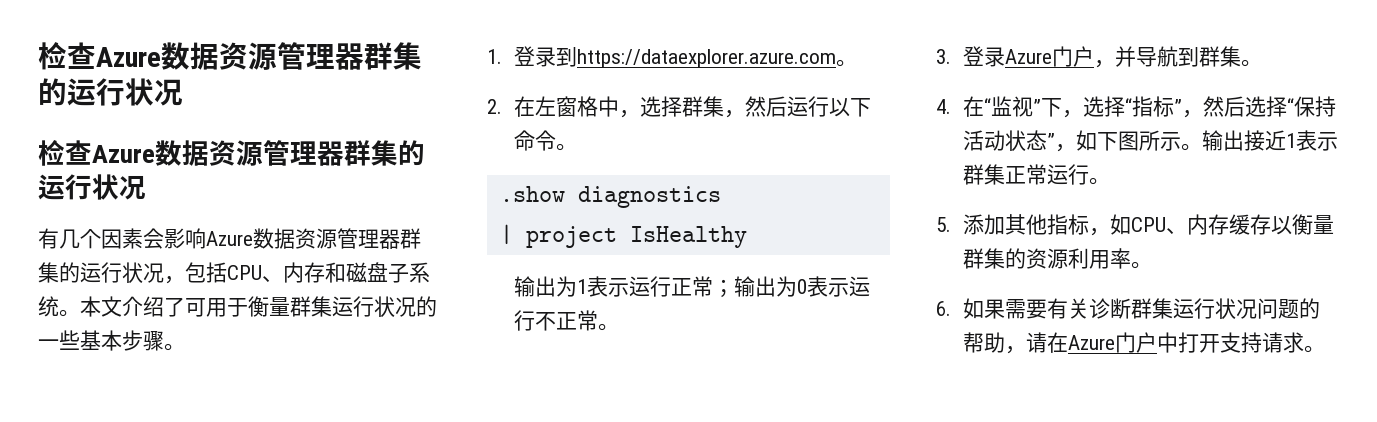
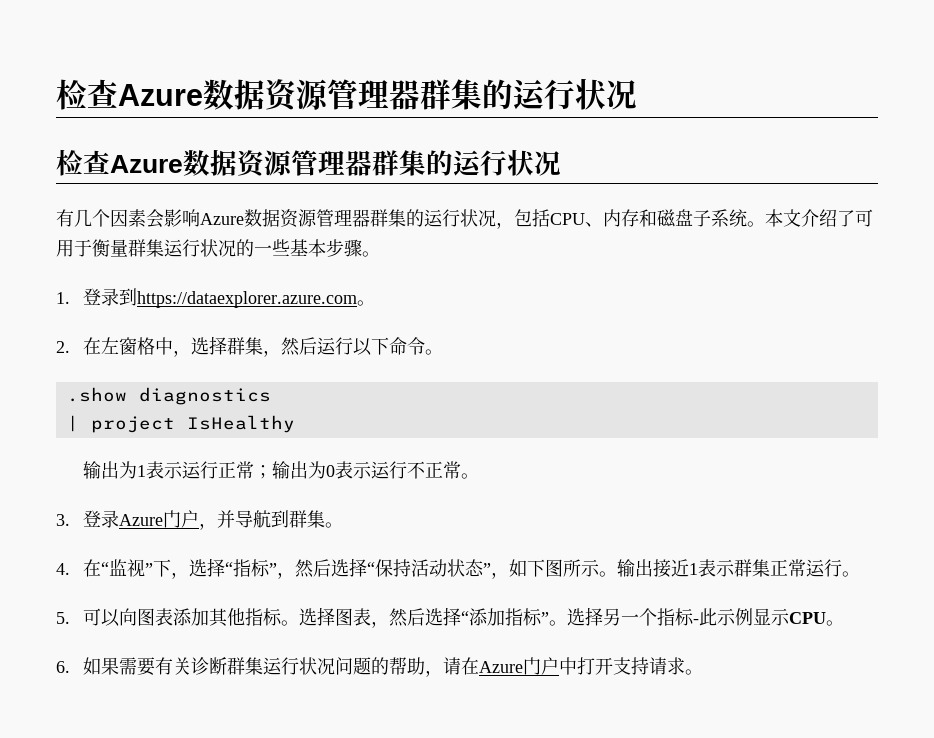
- 5.添加其他指标，如CPU、内存缓存以衡量群集的资源利用率。
+ 5.可以向图表添加其他指标。选择图表，然后选择“添加指标”。选择另一个指标-此示例显示CPU。

